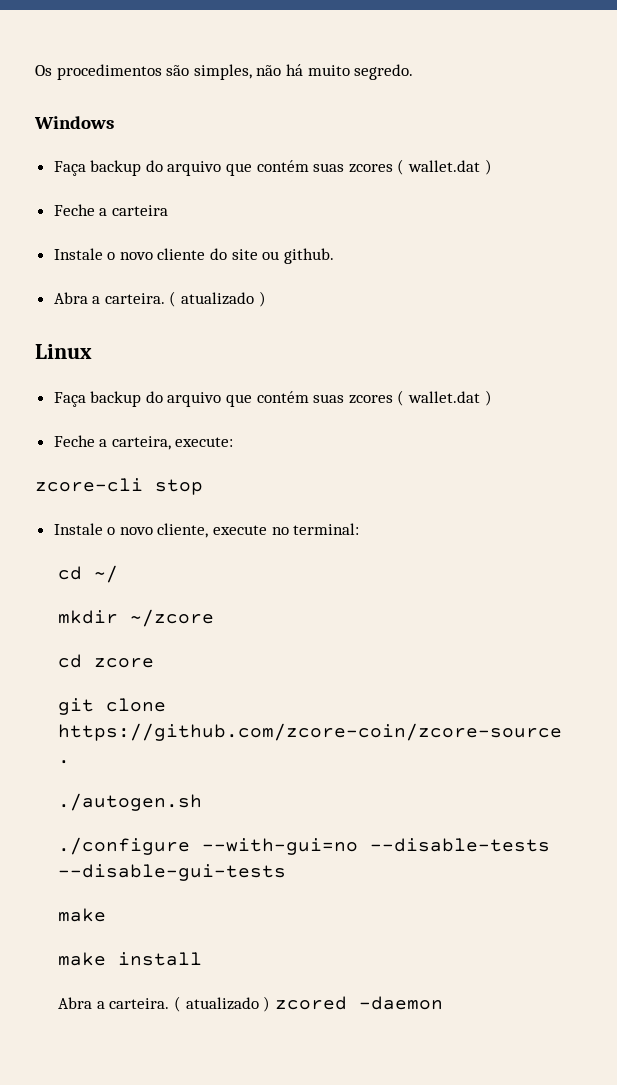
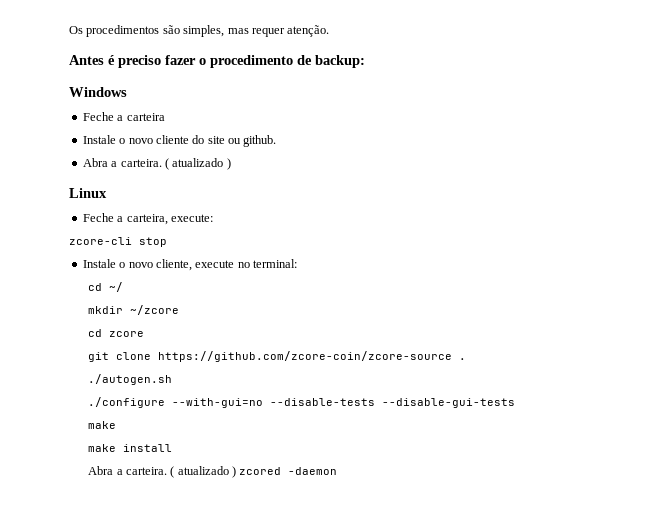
- Os procedimentos são simples, não há muito segredo.
+ Os procedimentos são simples, mas requer atenção.
+ Antes é preciso fazer o procedimento de backup:
  Windows
- Faça backup do arquivo que contém suas zcores ( wallet.dat )
  Linux
- Faça backup do arquivo que contém suas zcores ( wallet.dat )

